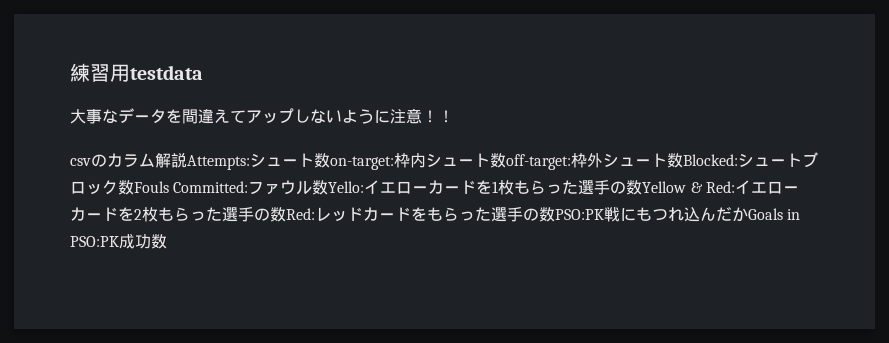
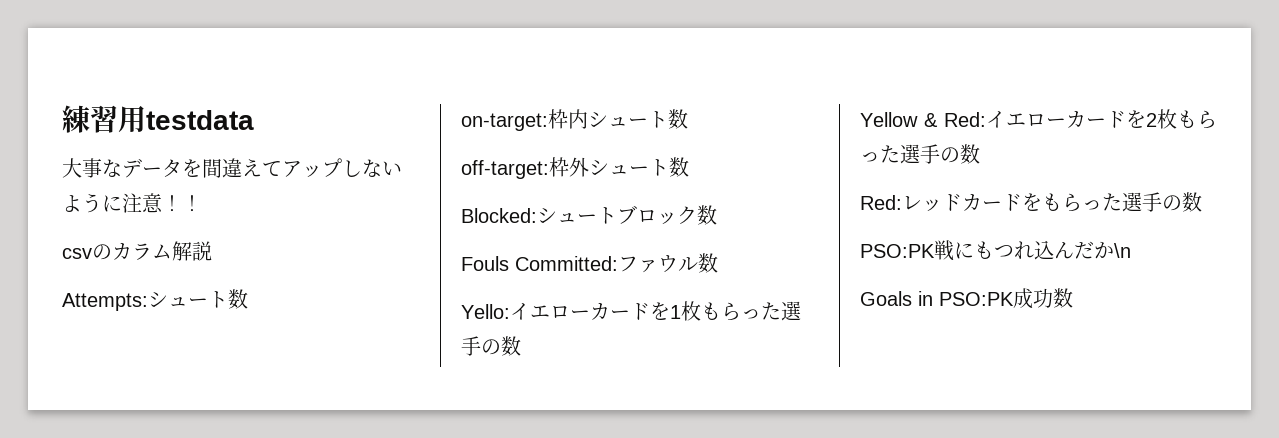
- csvのカラム解説Attempts:シュート数on-target:
+ csvのカラム解説
+ Attempts:シュート数
+ on-target:
- 枠内シュート数off-target:
+ 枠内シュート数
+ off-target:
- 枠外シュート数Blocked:
+ 枠外シュート数
+ Blocked:
- シュートブロック数Fouls Committed:
+ シュートブロック数
+ Fouls Committed:
- ファウル数Yello:
+ ファウル数
+ Yello:
- イエローカードを1枚もらった選手の数Yellow & Red:
+ イエローカードを1枚もらった選手の数
+ Yellow & Red:
- イエローカードを2枚もらった選手の数Red:
+ イエローカードを2枚もらった選手の数
+ Red:
- レッドカードをもらった選手の数PSO:PK戦にもつれ込んだかGoals in PSO:PK成功数
+ レッドカードをもらった選手の数
+ PSO:PK戦にもつれ込んだか\n
+ Goals in PSO:PK成功数

